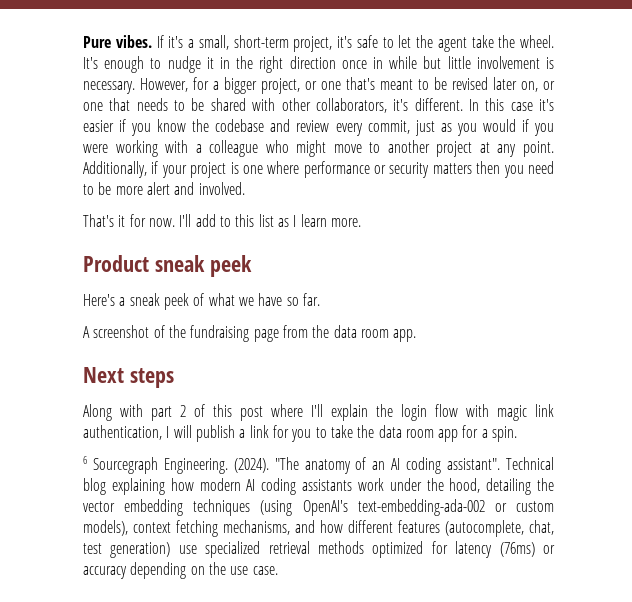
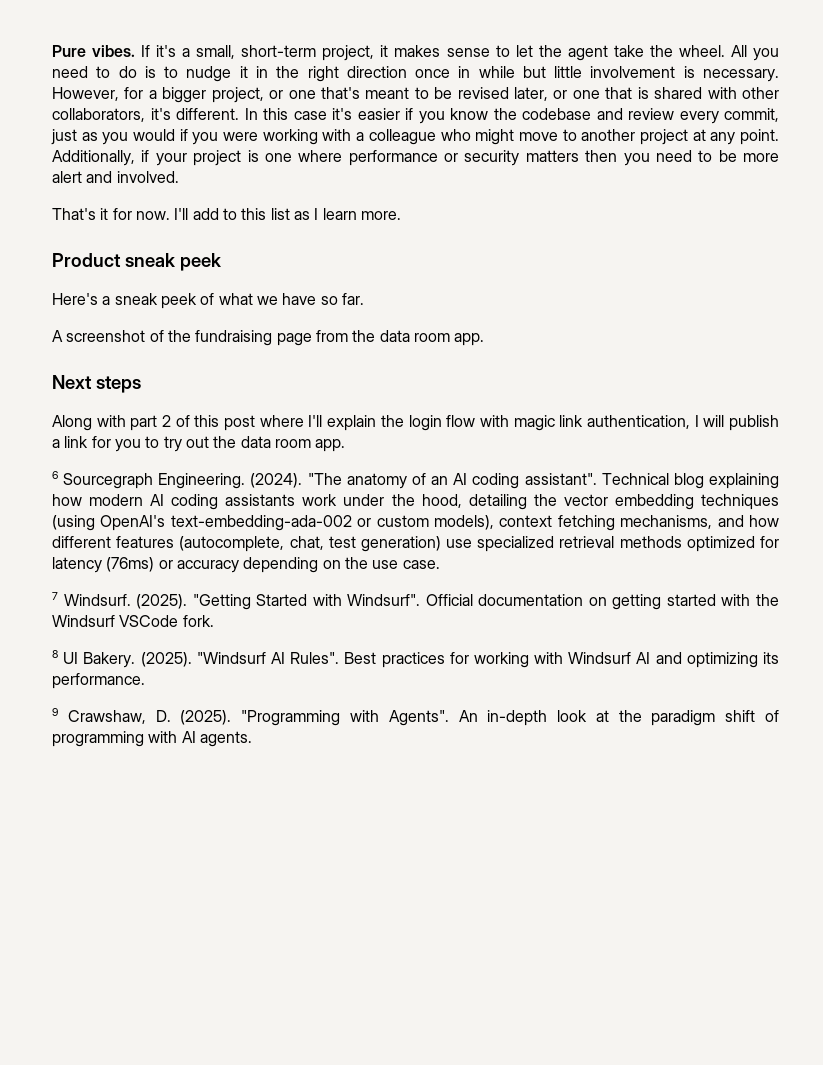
- If it's a small, short-term project, it's safe to let the agent take the wheel.
+ If it's a small, short-term project, it makes sense to let the agent take the wheel.
- It's enough to nudge it in the right direction once in while but little involvement is necessary.
+ All you need to do is to nudge it in the right direction once in while but little involvement is necessary.
- However, for a bigger project, or one that's meant to be revised later on, or one that needs to be shared with other collaborators, it's different.
+ However, for a bigger project, or one that's meant to be revised later, or one that is shared with other collaborators, it's different.
- Along with part 2 of this post where I'll explain the login flow with magic link authentication, I will publish a link for you to take the data room app for a spin.
+ Along with part 2 of this post where I'll explain the login flow with magic link authentication, I will publish a link for you to try out the data room app.
+ 7 Windsurf. (2025). "Getting Started with Windsurf". Official documentation on getting started with the Windsurf VSCode fork.
+ 8 UI Bakery. (2025). "Windsurf AI Rules". Best practices for working with Windsurf AI and optimizing its performance.
+ 9 Crawshaw, D. (2025). "Programming with Agents". An in-depth look at the paradigm shift of programming with AI agents.

